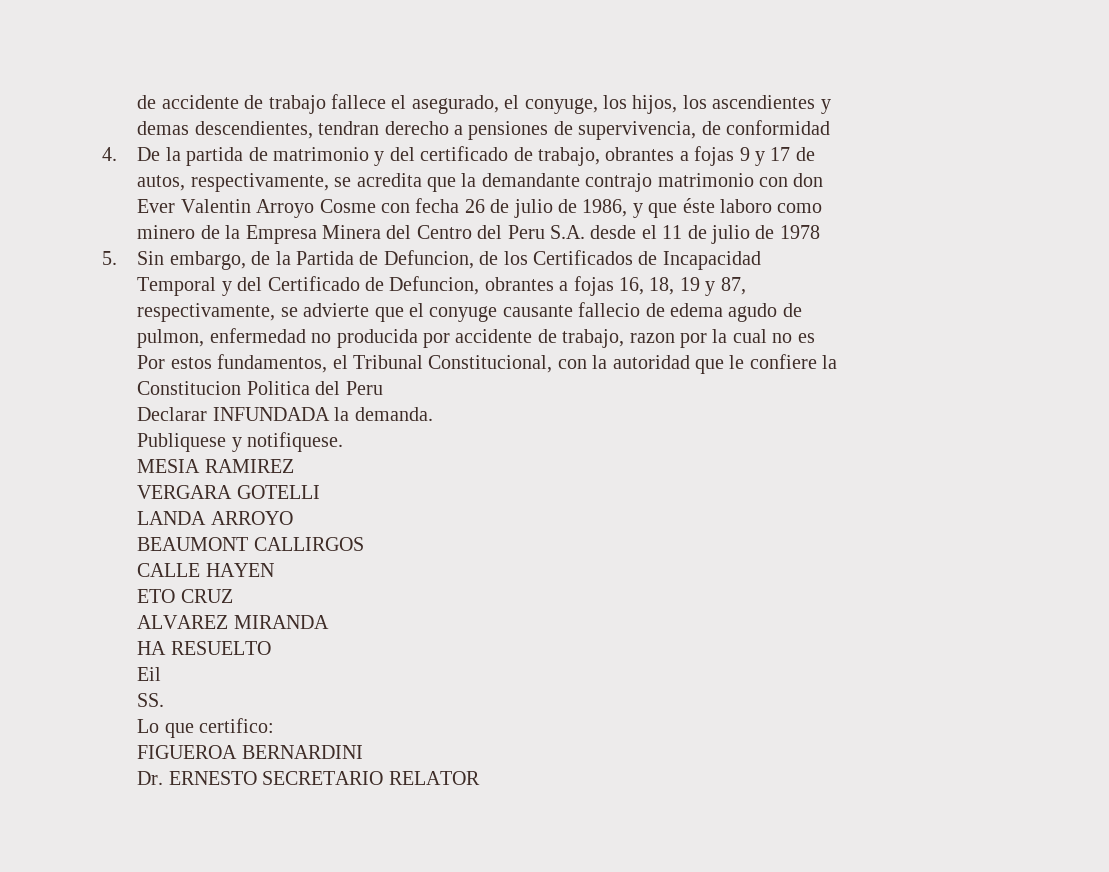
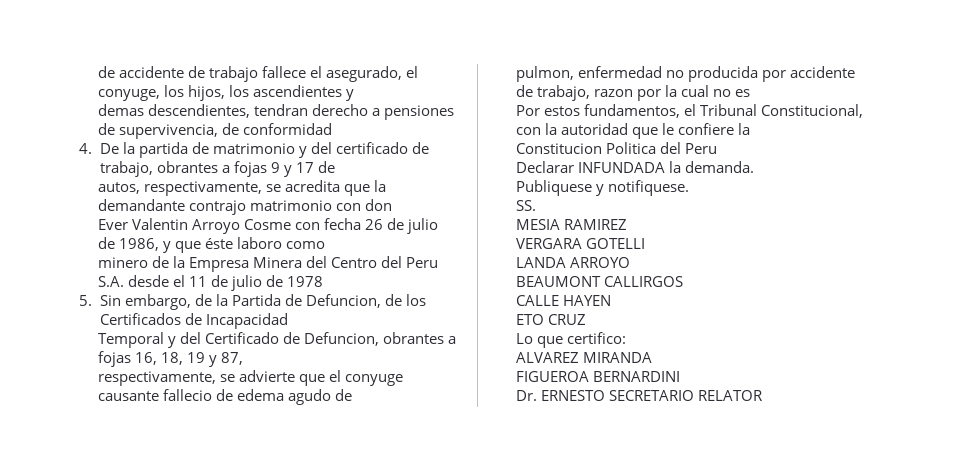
+ SS.
- ALVAREZ MIRANDA
- HA RESUELTO
- Eil
- SS.
+ ALVAREZ MIRANDA

